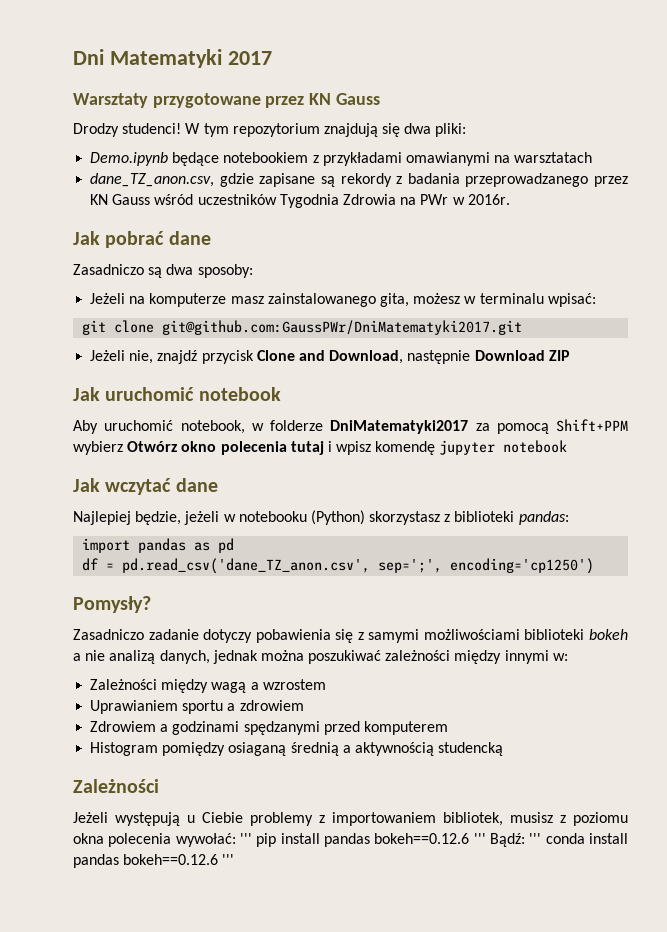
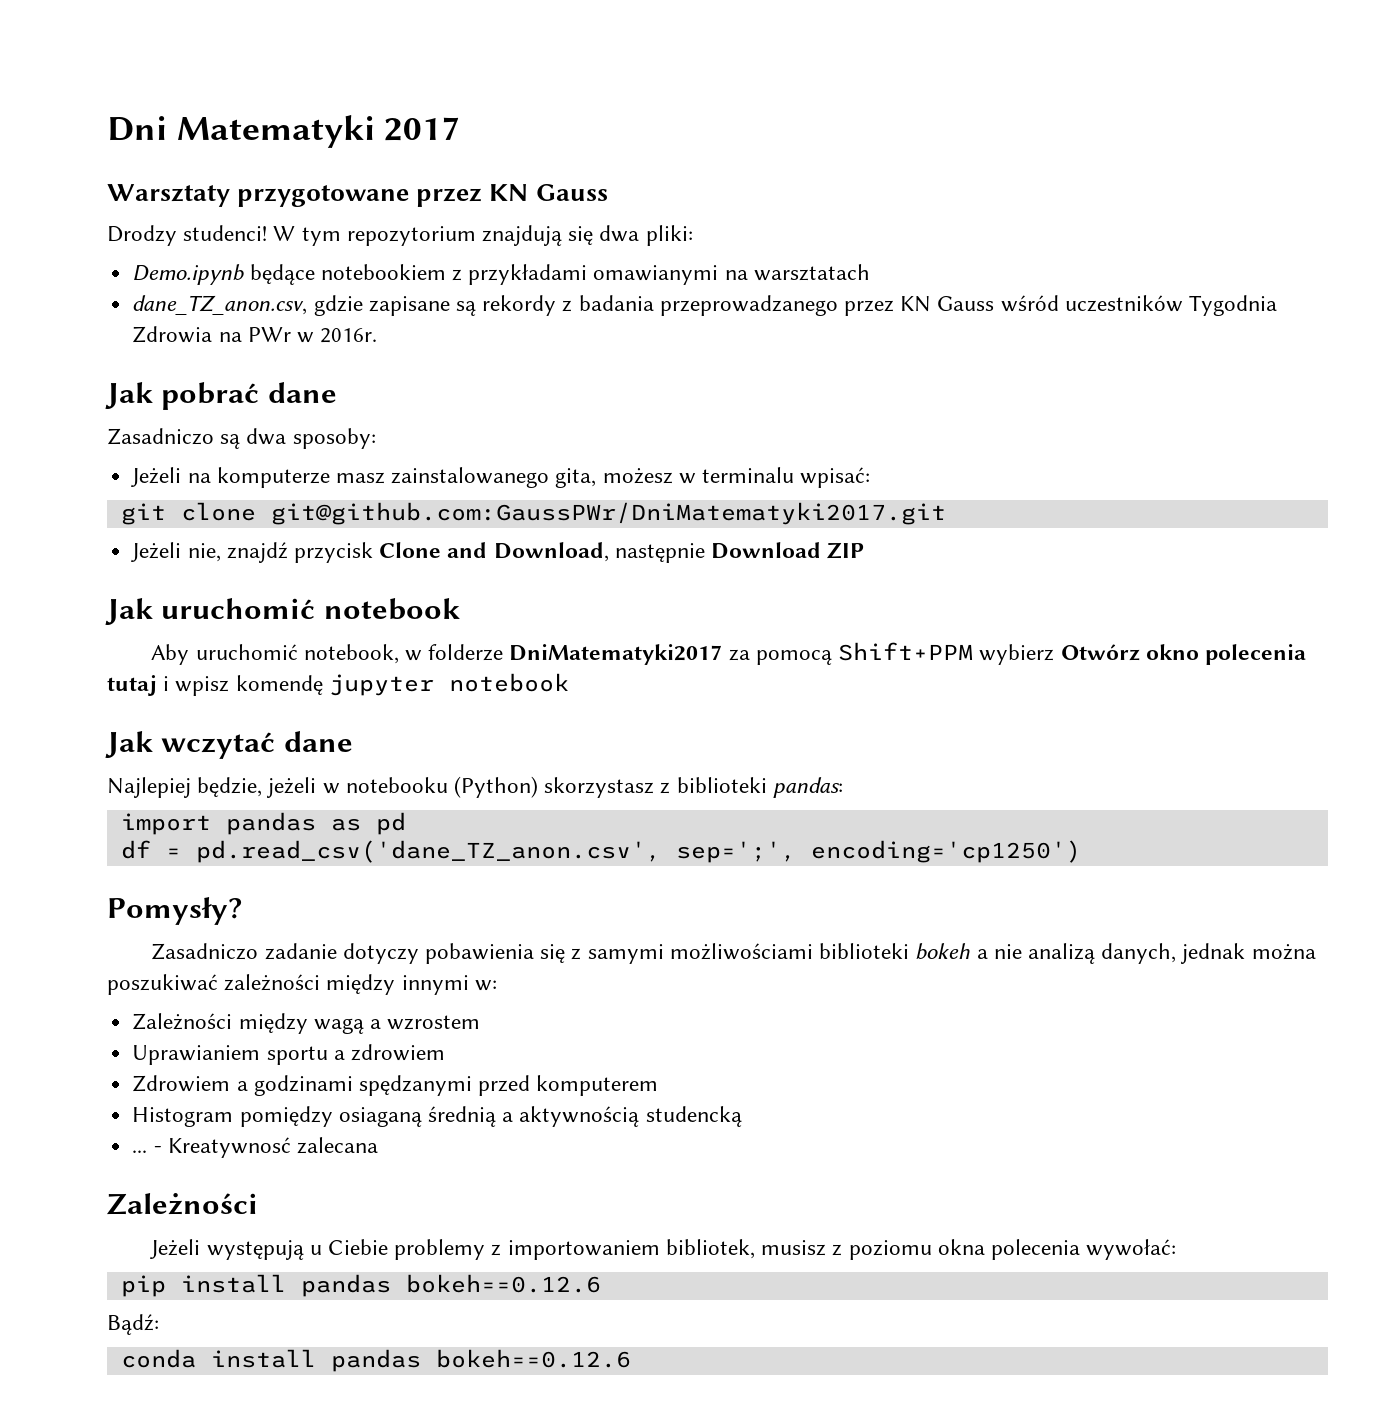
+ ... - Kreatywnosć zalecana
- Jeżeli występują u Ciebie problemy z importowaniem bibliotek, musisz z poziomu okna polecenia wywołać: ''' pip install pandas bokeh==0.12.6 ''' Bądź: ''' conda install pandas bokeh==0.12.6 '''
+ Jeżeli występują u Ciebie problemy z importowaniem bibliotek, musisz z poziomu okna polecenia wywołać:
+ pip install pandas bokeh==0.12.6
+ Bądź:
+ conda install pandas bokeh==0.12.6

